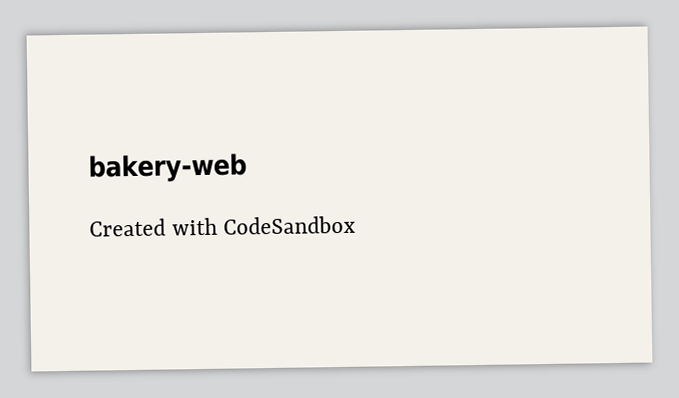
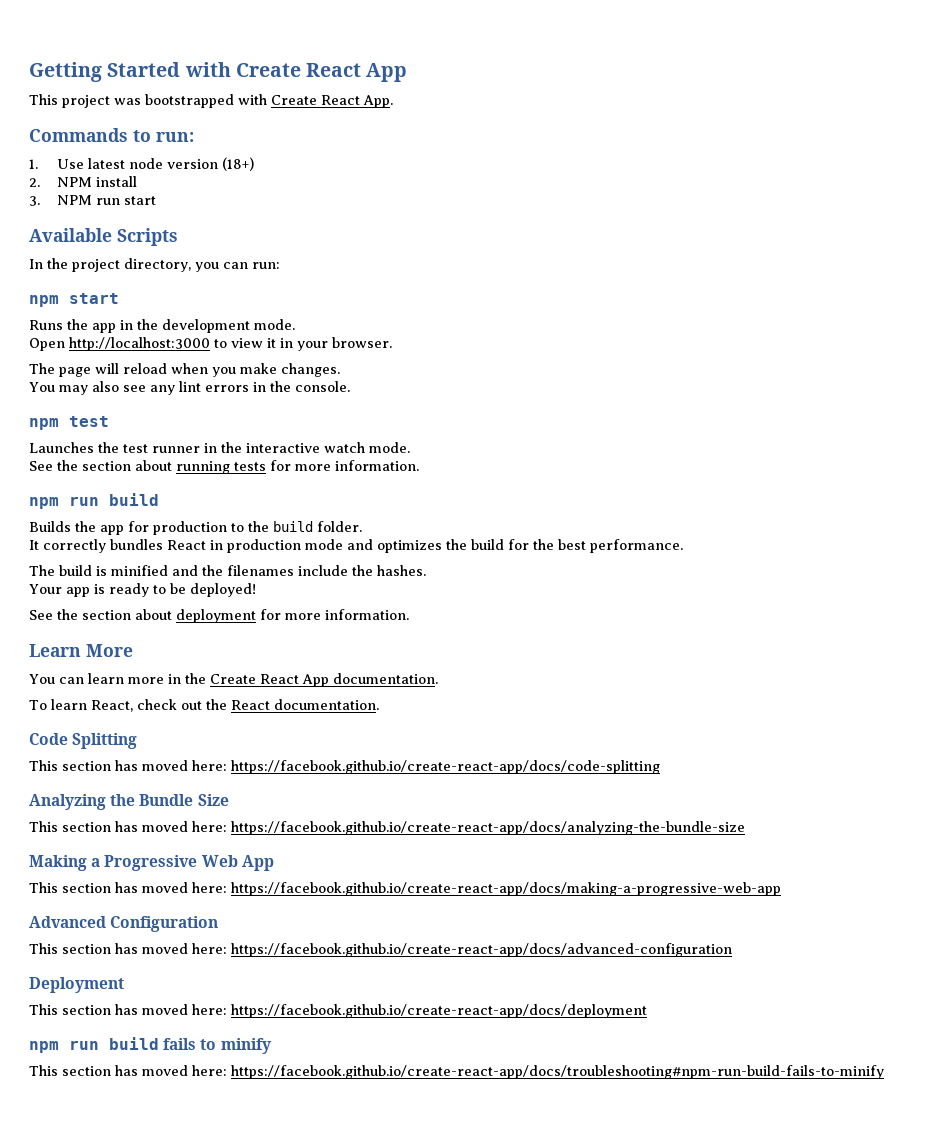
- bakery-web
- Created with CodeSandbox
+ Getting Started with Create React App
+ This project was bootstrapped with Create React App.
+ Commands to run:
+ 1. Use latest node version (18+)
+ 2. NPM install
+ 3. NPM run start
+ Available Scripts
+ In the project directory, you can run:
+ npm start
+ Runs the app in the development mode.
+ Open http://localhost:3000 to view it in your browser.
+ The page will reload when you make changes.
+ You may also see any lint errors in the console.
+ npm test
+ Launches the test runner in the interactive watch mode.
+ See the section about running tests for more information.
+ npm run build
+ Builds the app for production to the build folder.
+ It correctly bundles React in production mode and optimizes the build for the best performance.
+ The build is minified and the filenames include the hashes.
+ Your app is ready to be deployed!
+ See the section about deployment for more information.
+ Learn More
+ You can learn more in the Create React App documentation.
+ To learn React, check out the React documentation.
+ Code Splitting
+ This section has moved here: https://facebook.github.io/create-react-app/docs/code-splitting
+ Analyzing the Bundle Size
+ This section has moved here: https://facebook.github.io/create-react-app/docs/analyzing-the-bundle-size
+ Making a Progressive Web App
+ This section has moved here: https://facebook.github.io/create-react-app/docs/making-a-progressive-web-app
+ Advanced Configuration
+ This section has moved here: https://facebook.github.io/create-react-app/docs/advanced-configuration
+ Deployment
+ This section has moved here: https://facebook.github.io/create-react-app/docs/deployment
+ npm run build fails to minify
+ This section has moved here: https://facebook.github.io/create-react-app/docs/troubleshooting#npm-run-build-fails-to-minify

